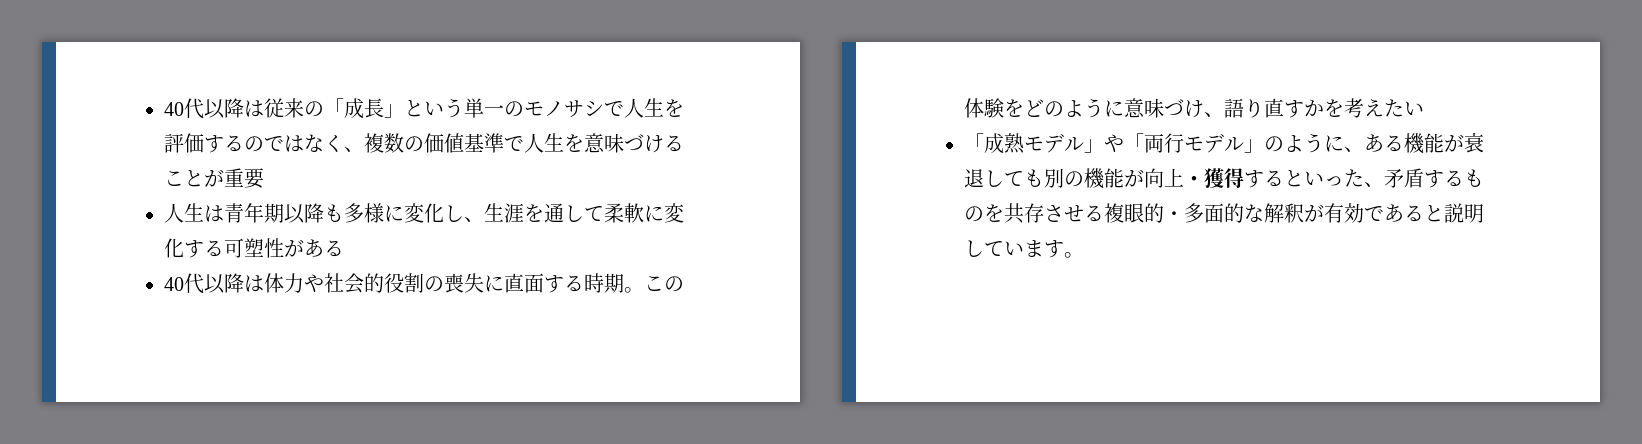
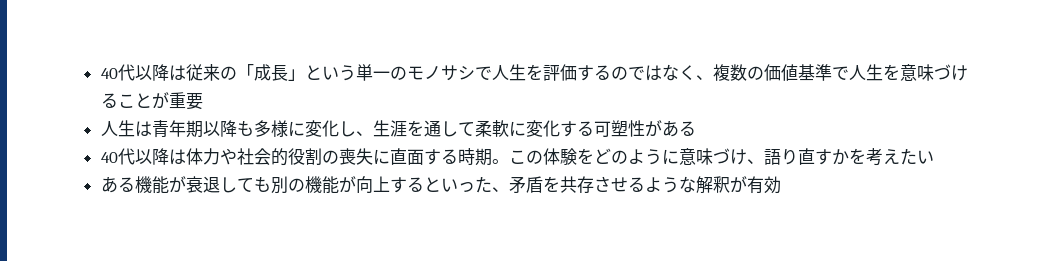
- 「成熟モデル」や「両行モデル」のように、ある機能が衰退しても別の機能が向上・獲得するといった、矛盾するものを共存させる複眼的・多面的な解釈が有効であると説明しています。
+ ある機能が衰退しても別の機能が向上するといった、矛盾を共存させるような解釈が有効

